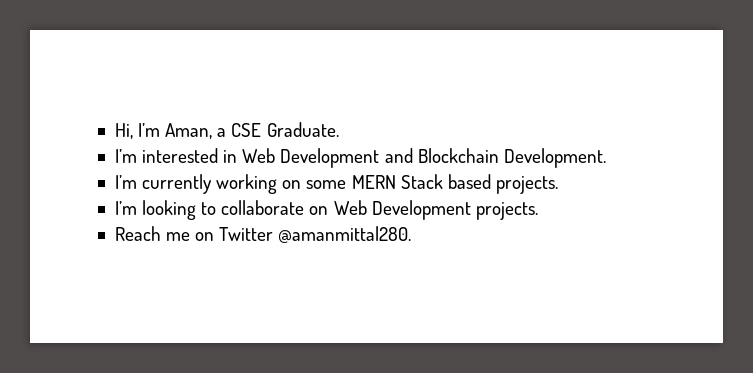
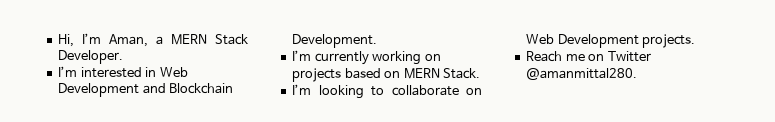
- Hi, I’m Aman, a CSE Graduate.
+ Hi, I’m Aman, a MERN Stack Developer.
- I’m currently working on some MERN Stack based projects.
+ I’m currently working on projects based on MERN Stack.

